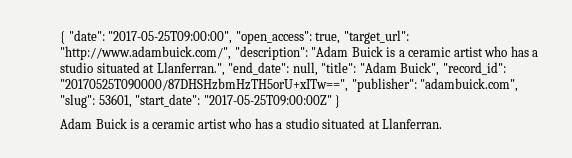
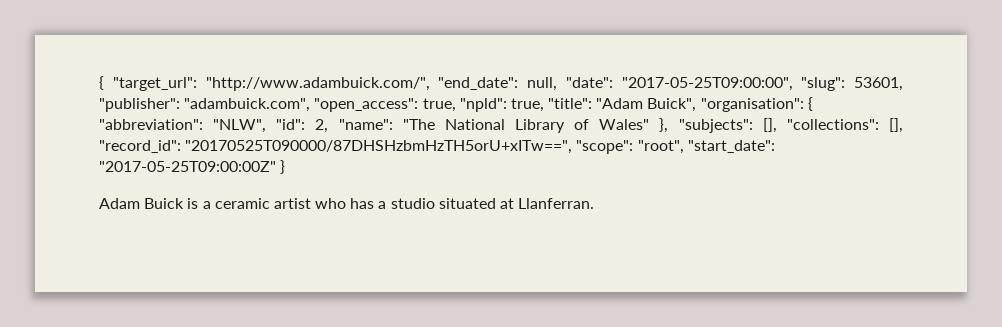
- { "date": "2017-05-25T09:00:00", "open_access": true, "target_url": "http://www.adambuick.com/", "description": "Adam Buick is a ceramic artist who has a studio situated at Llanferran.", "end_date": null, "title": "Adam Buick", "record_id": "20170525T090000/87DHSHzbmHzTH5orU+xITw==", "publisher": "adambuick.com", "slug": 53601, "start_date": "2017-05-25T09:00:00Z" }
+ { "target_url": "http://www.adambuick.com/", "end_date": null, "date": "2017-05-25T09:00:00", "slug": 53601, "publisher": "adambuick.com", "open_access": true, "npld": true, "title": "Adam Buick", "organisation": { "abbreviation": "NLW", "id": 2, "name": "The National Library of Wales" }, "subjects": [], "collections": [], "record_id": "20170525T090000/87DHSHzbmHzTH5orU+xITw==", "scope": "root", "start_date": "2017-05-25T09:00:00Z" }

